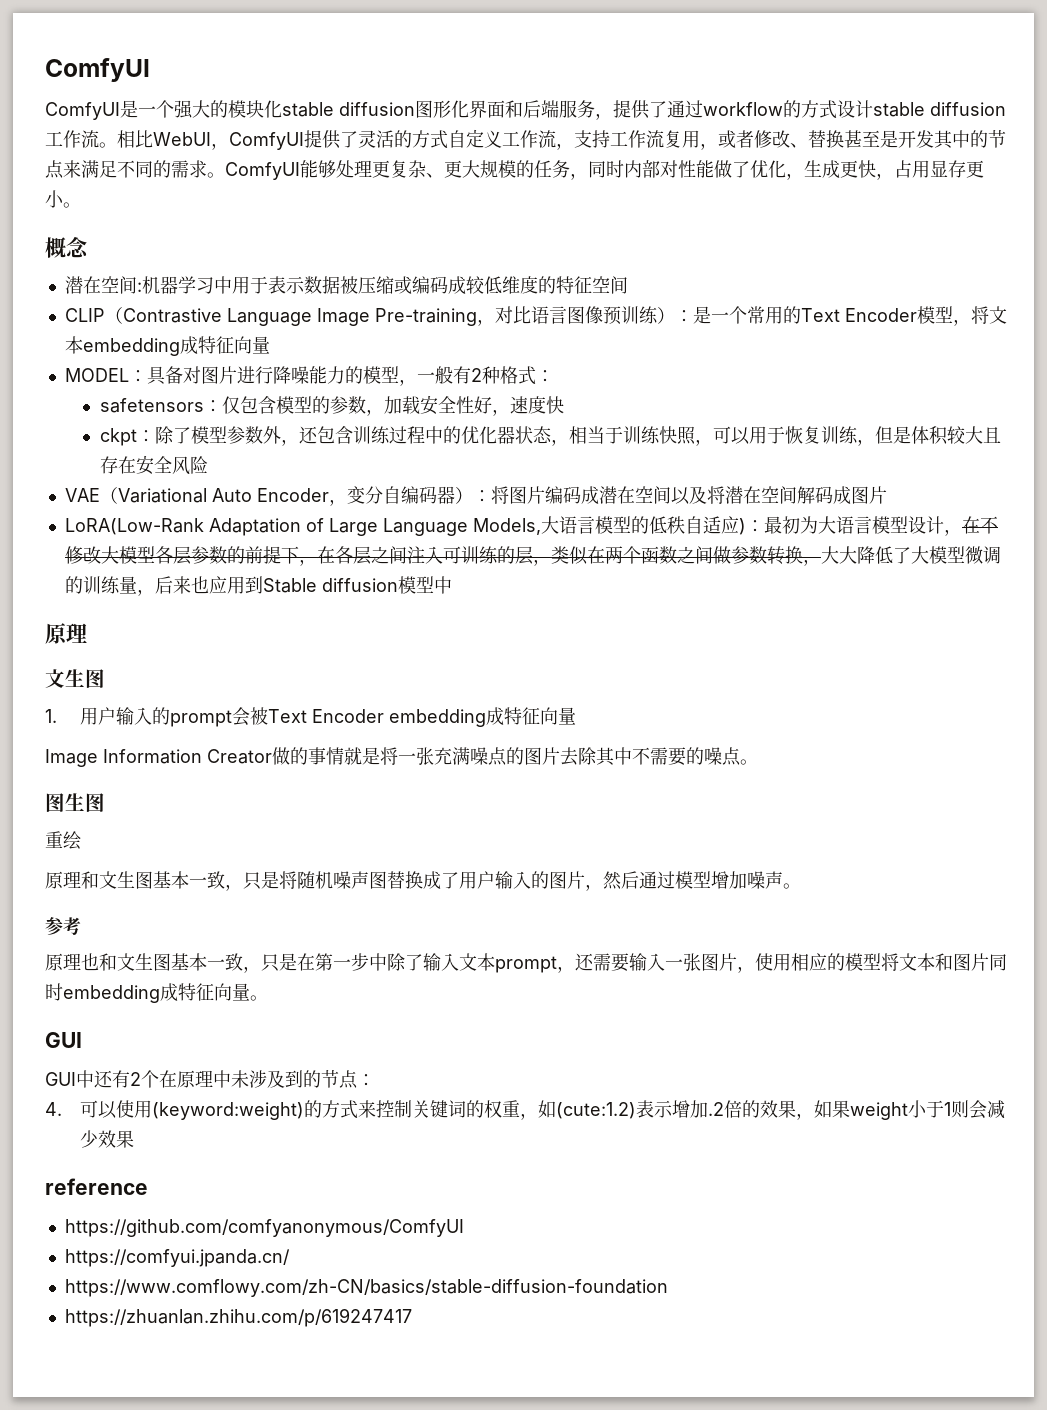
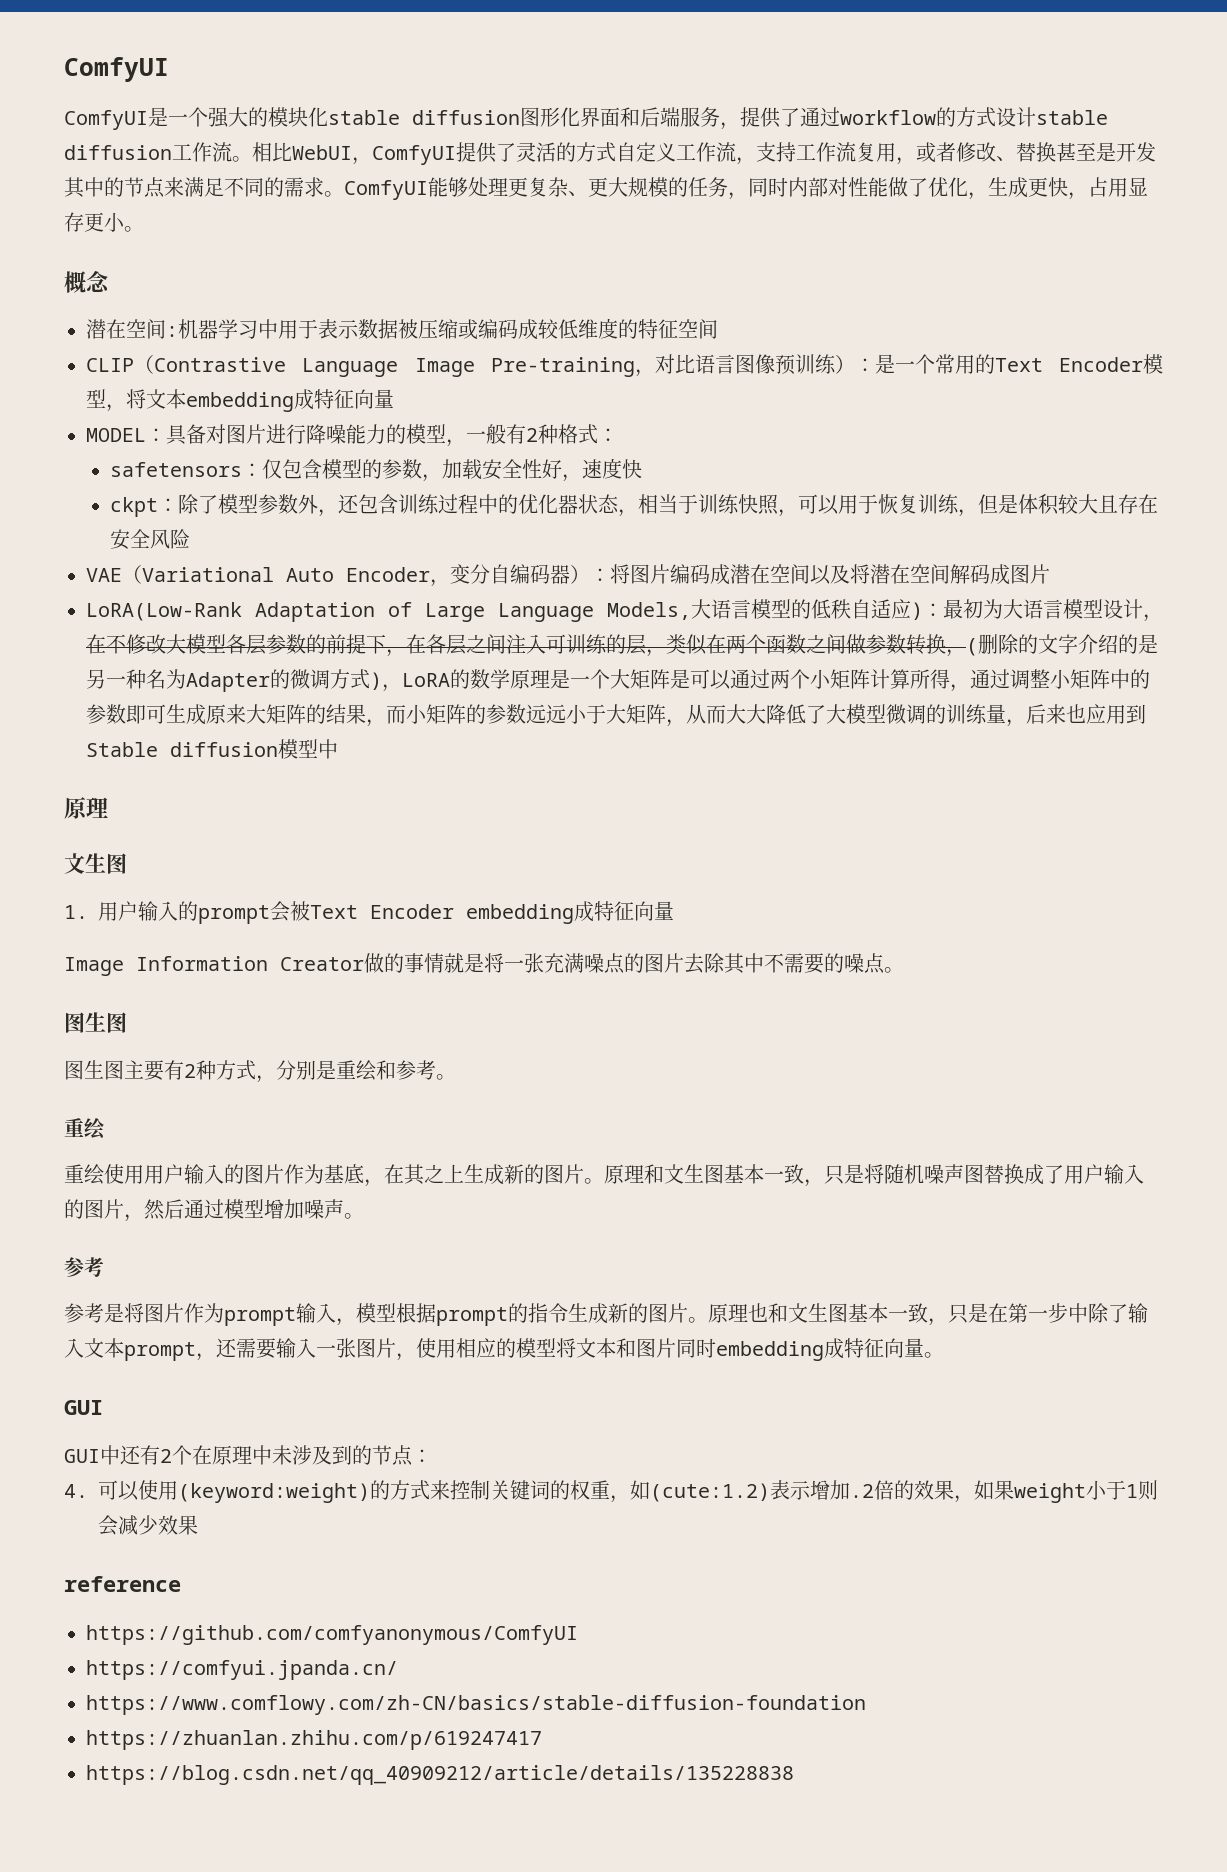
- LoRA(Low-Rank Adaptation of Large Language Models,大语言模型的低秩自适应)：最初为大语言模型设计，在不修改大模型各层参数的前提下，在各层之间注入可训练的层，类似在两个函数之间做参数转换，大大降低了大模型微调的训练量，后来也应用到Stable diffusion模型中
+ LoRA(Low-Rank Adaptation of Large Language Models,大语言模型的低秩自适应)：最初为大语言模型设计，在不修改大模型各层参数的前提下，在各层之间注入可训练的层，类似在两个函数之间做参数转换，(删除的文字介绍的是另一种名为Adapter的微调方式)，LoRA的数学原理是一个大矩阵是可以通过两个小矩阵计算所得，通过调整小矩阵中的参数即可生成原来大矩阵的结果，而小矩阵的参数远远小于大矩阵，从而大大降低了大模型微调的训练量，后来也应用到Stable diffusion模型中
+ 图生图主要有2种方式，分别是重绘和参考。
  重绘
- 原理和文生图基本一致，只是将随机噪声图替换成了用户输入的图片，然后通过模型增加噪声。
+ 重绘使用用户输入的图片作为基底，在其之上生成新的图片。原理和文生图基本一致，只是将随机噪声图替换成了用户输入的图片，然后通过模型增加噪声。
+ 参考是将图片作为prompt输入，模型根据prompt的指令生成新的图片。
+ https://blog.csdn.net/qq_40909212/article/details/135228838

